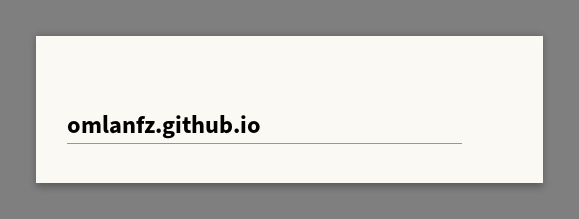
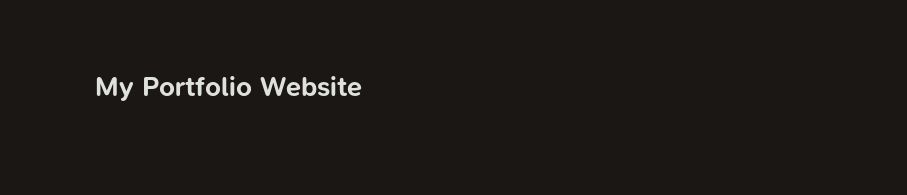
- omlanfz.github.io
+ My Portfolio Website

